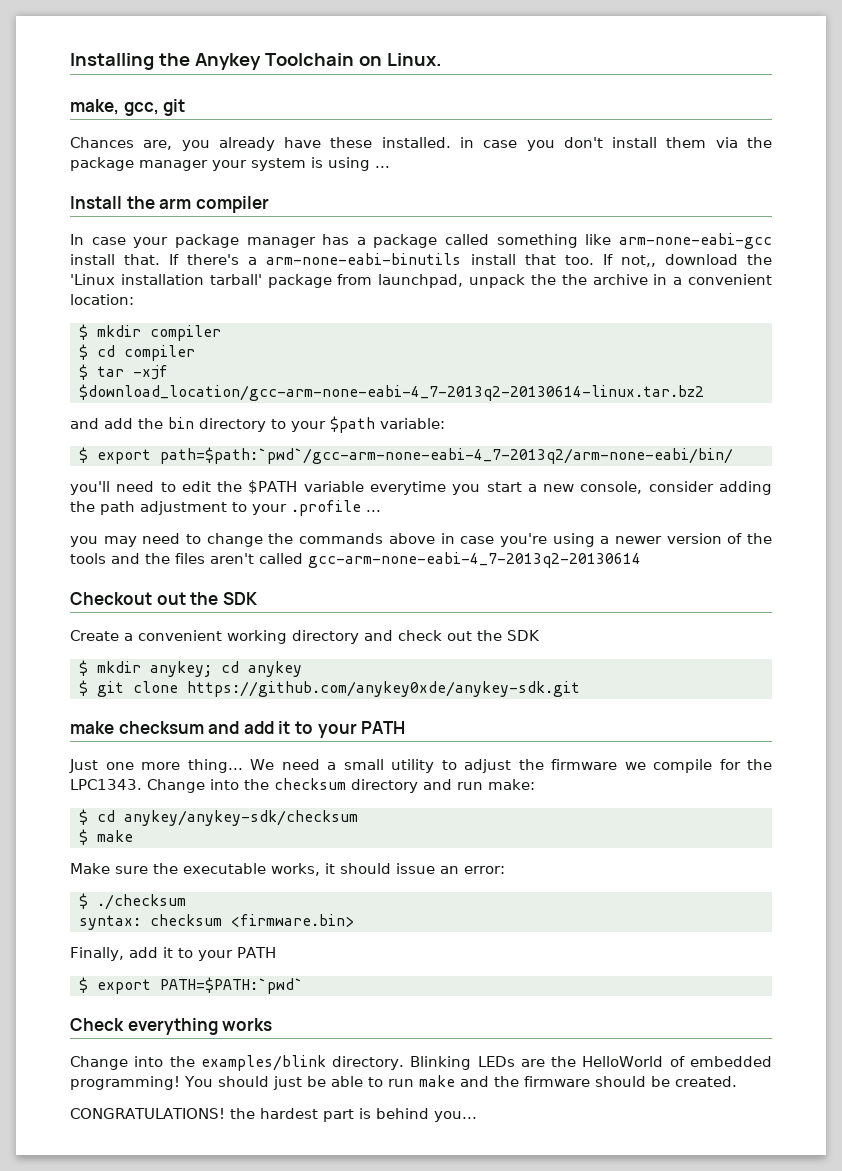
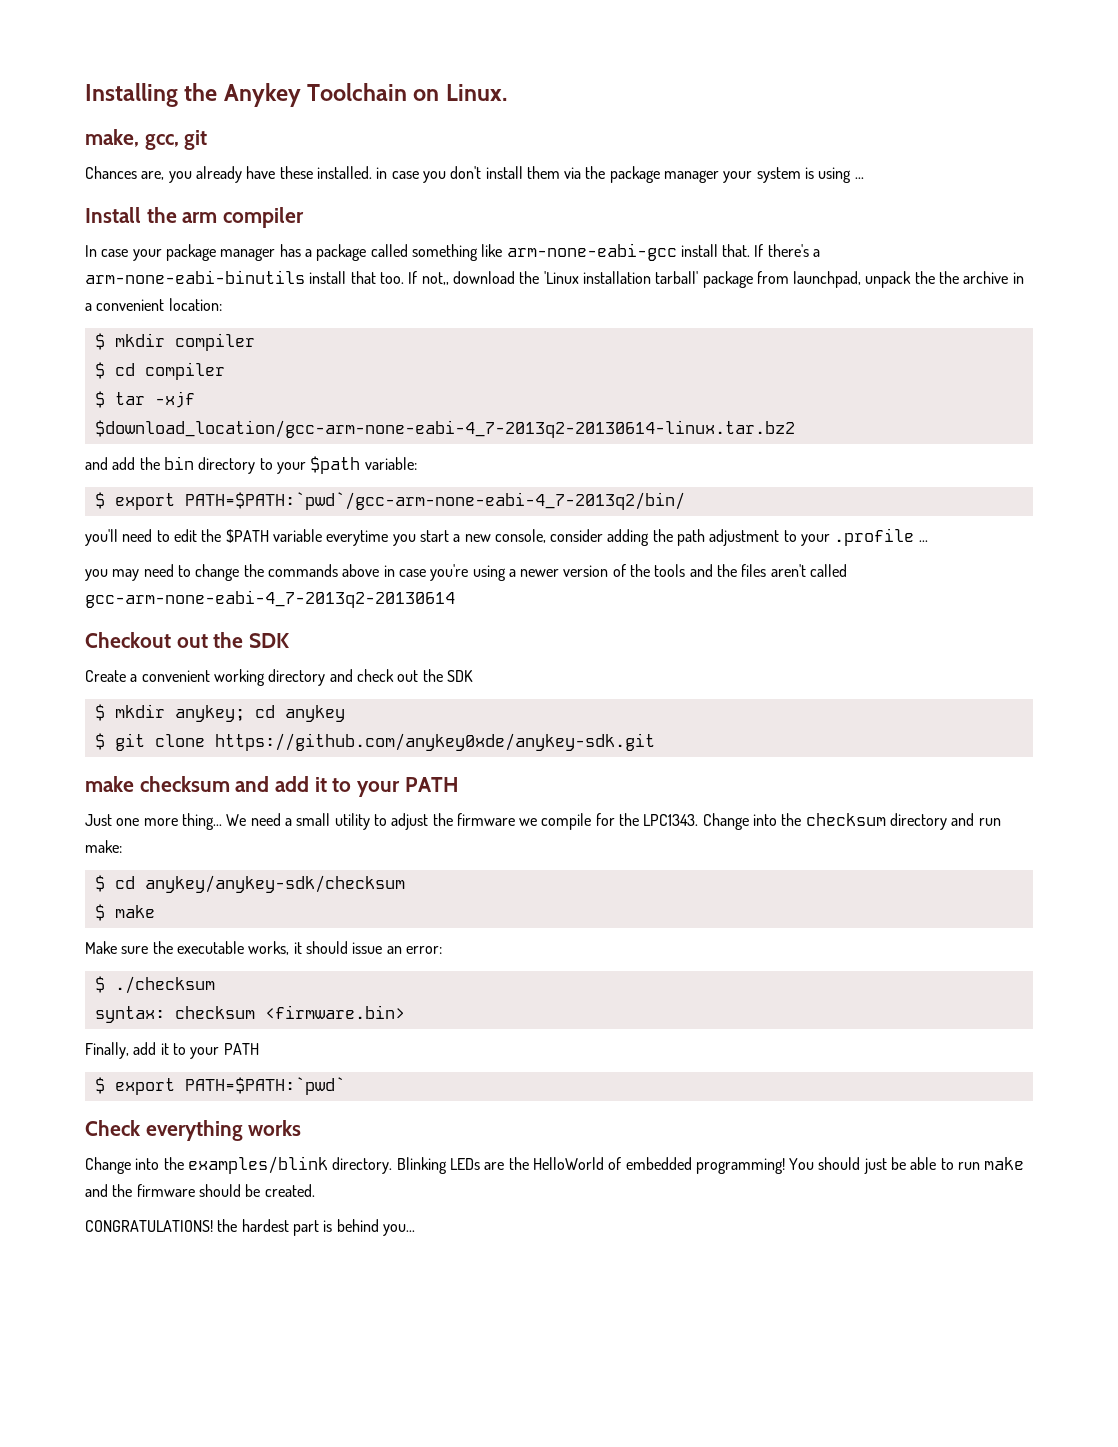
- $ export path=$path:`pwd`/gcc-arm-none-eabi-4_7-2013q2/arm-none-eabi/bin/
+ $ export PATH=$PATH:`pwd`/gcc-arm-none-eabi-4_7-2013q2/bin/

